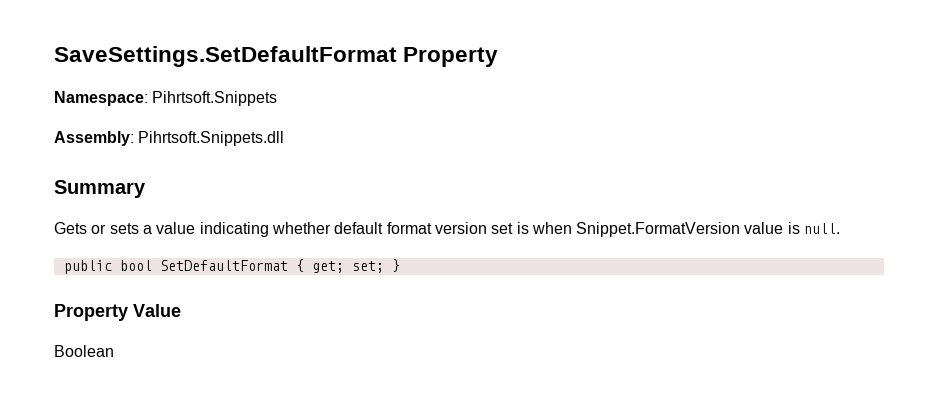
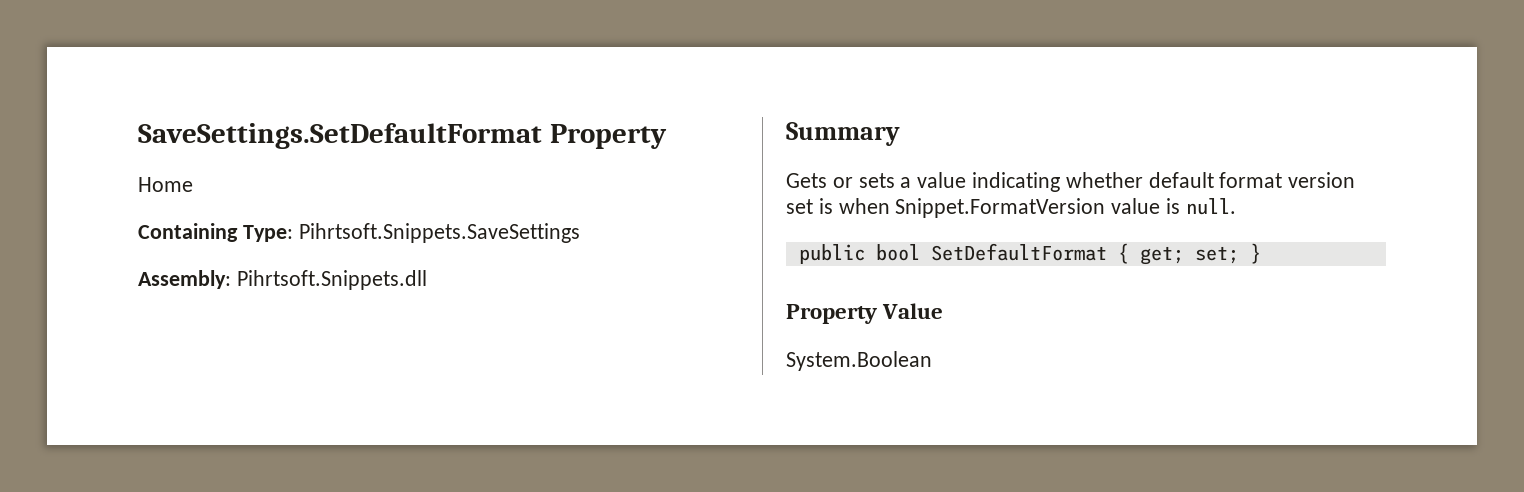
- Namespace: Pihrtsoft.Snippets
+ Home
+ Containing Type: Pihrtsoft.Snippets.SaveSettings
- Boolean
+ System.Boolean

